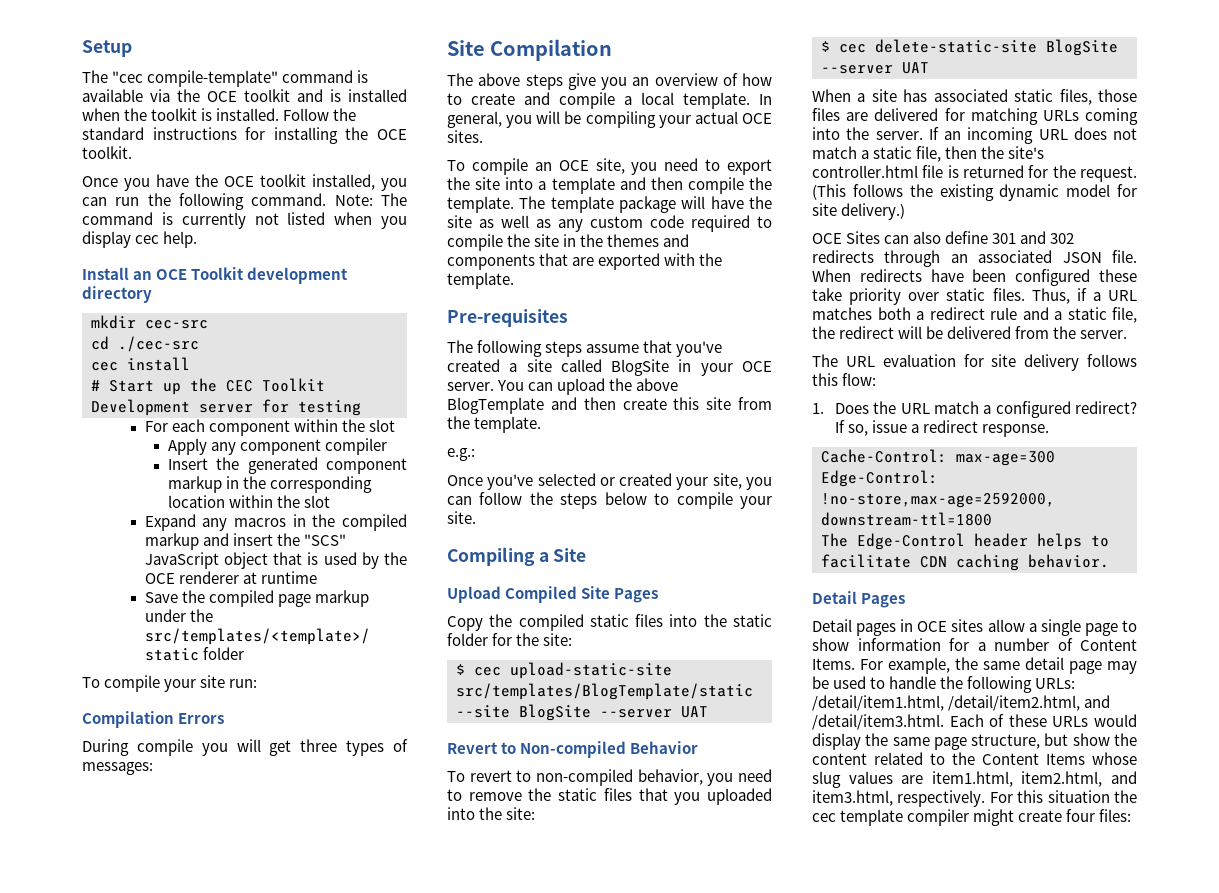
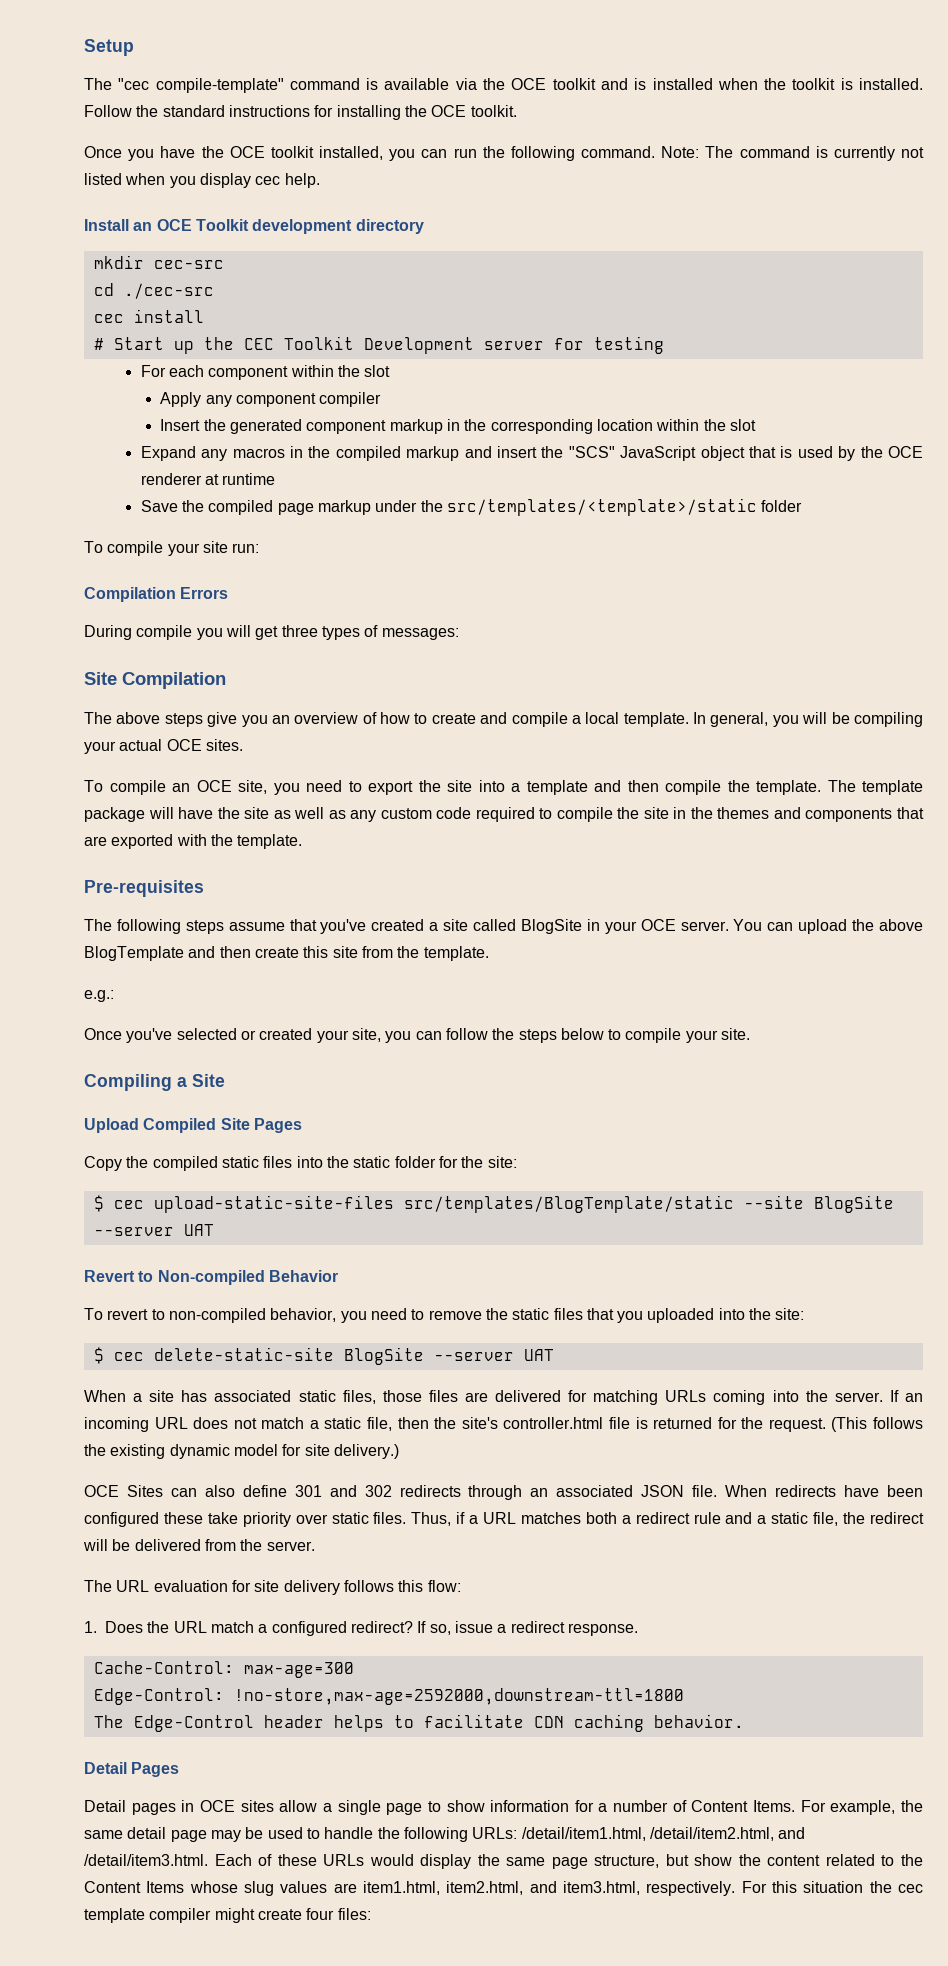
- $ cec upload-static-site src/templates/BlogTemplate/static --site BlogSite --server UAT
+ $ cec upload-static-site-files src/templates/BlogTemplate/static --site BlogSite --server UAT

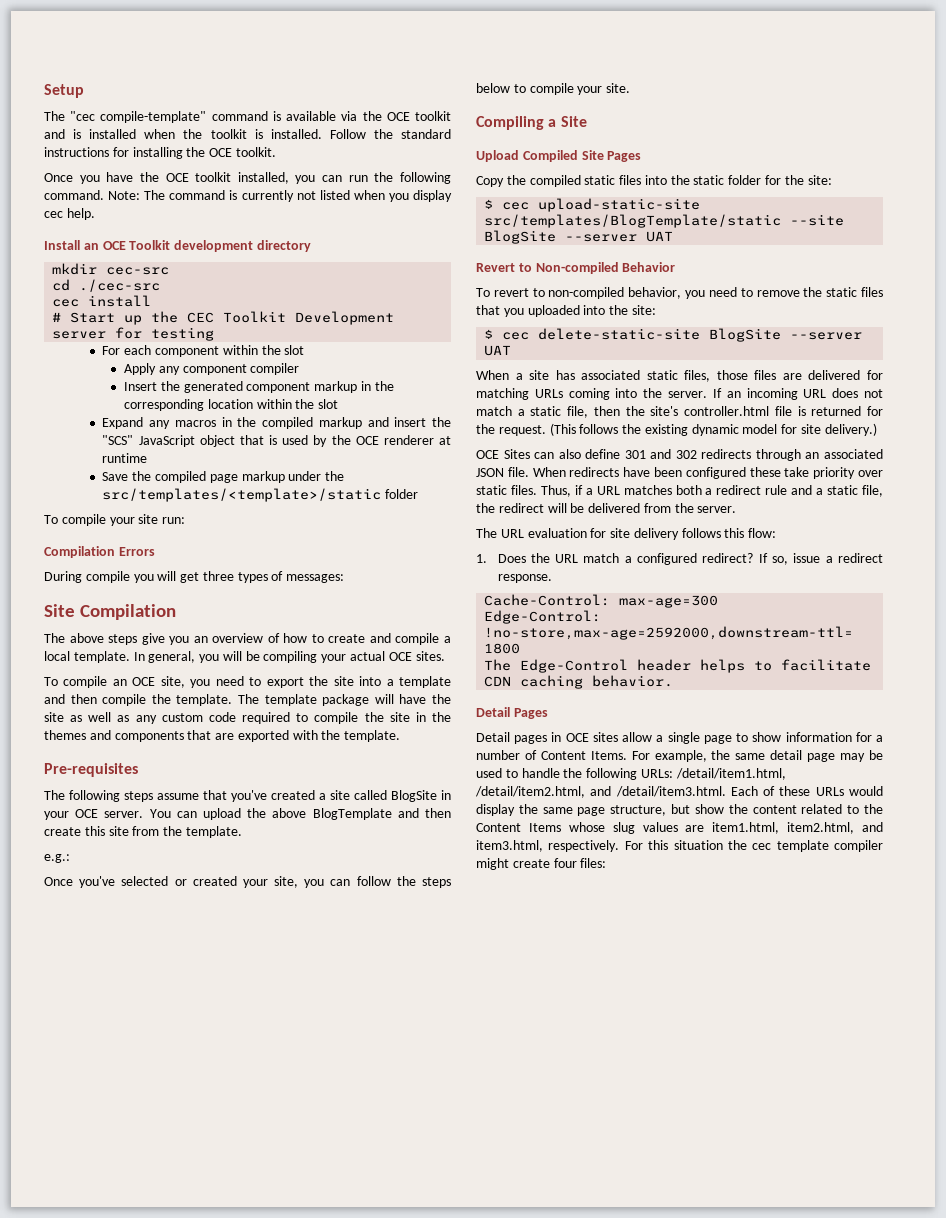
- $ cec upload-static-site-files src/templates/BlogTemplate/static --site BlogSite --server UAT
+ $ cec upload-static-site src/templates/BlogTemplate/static --site BlogSite --server UAT

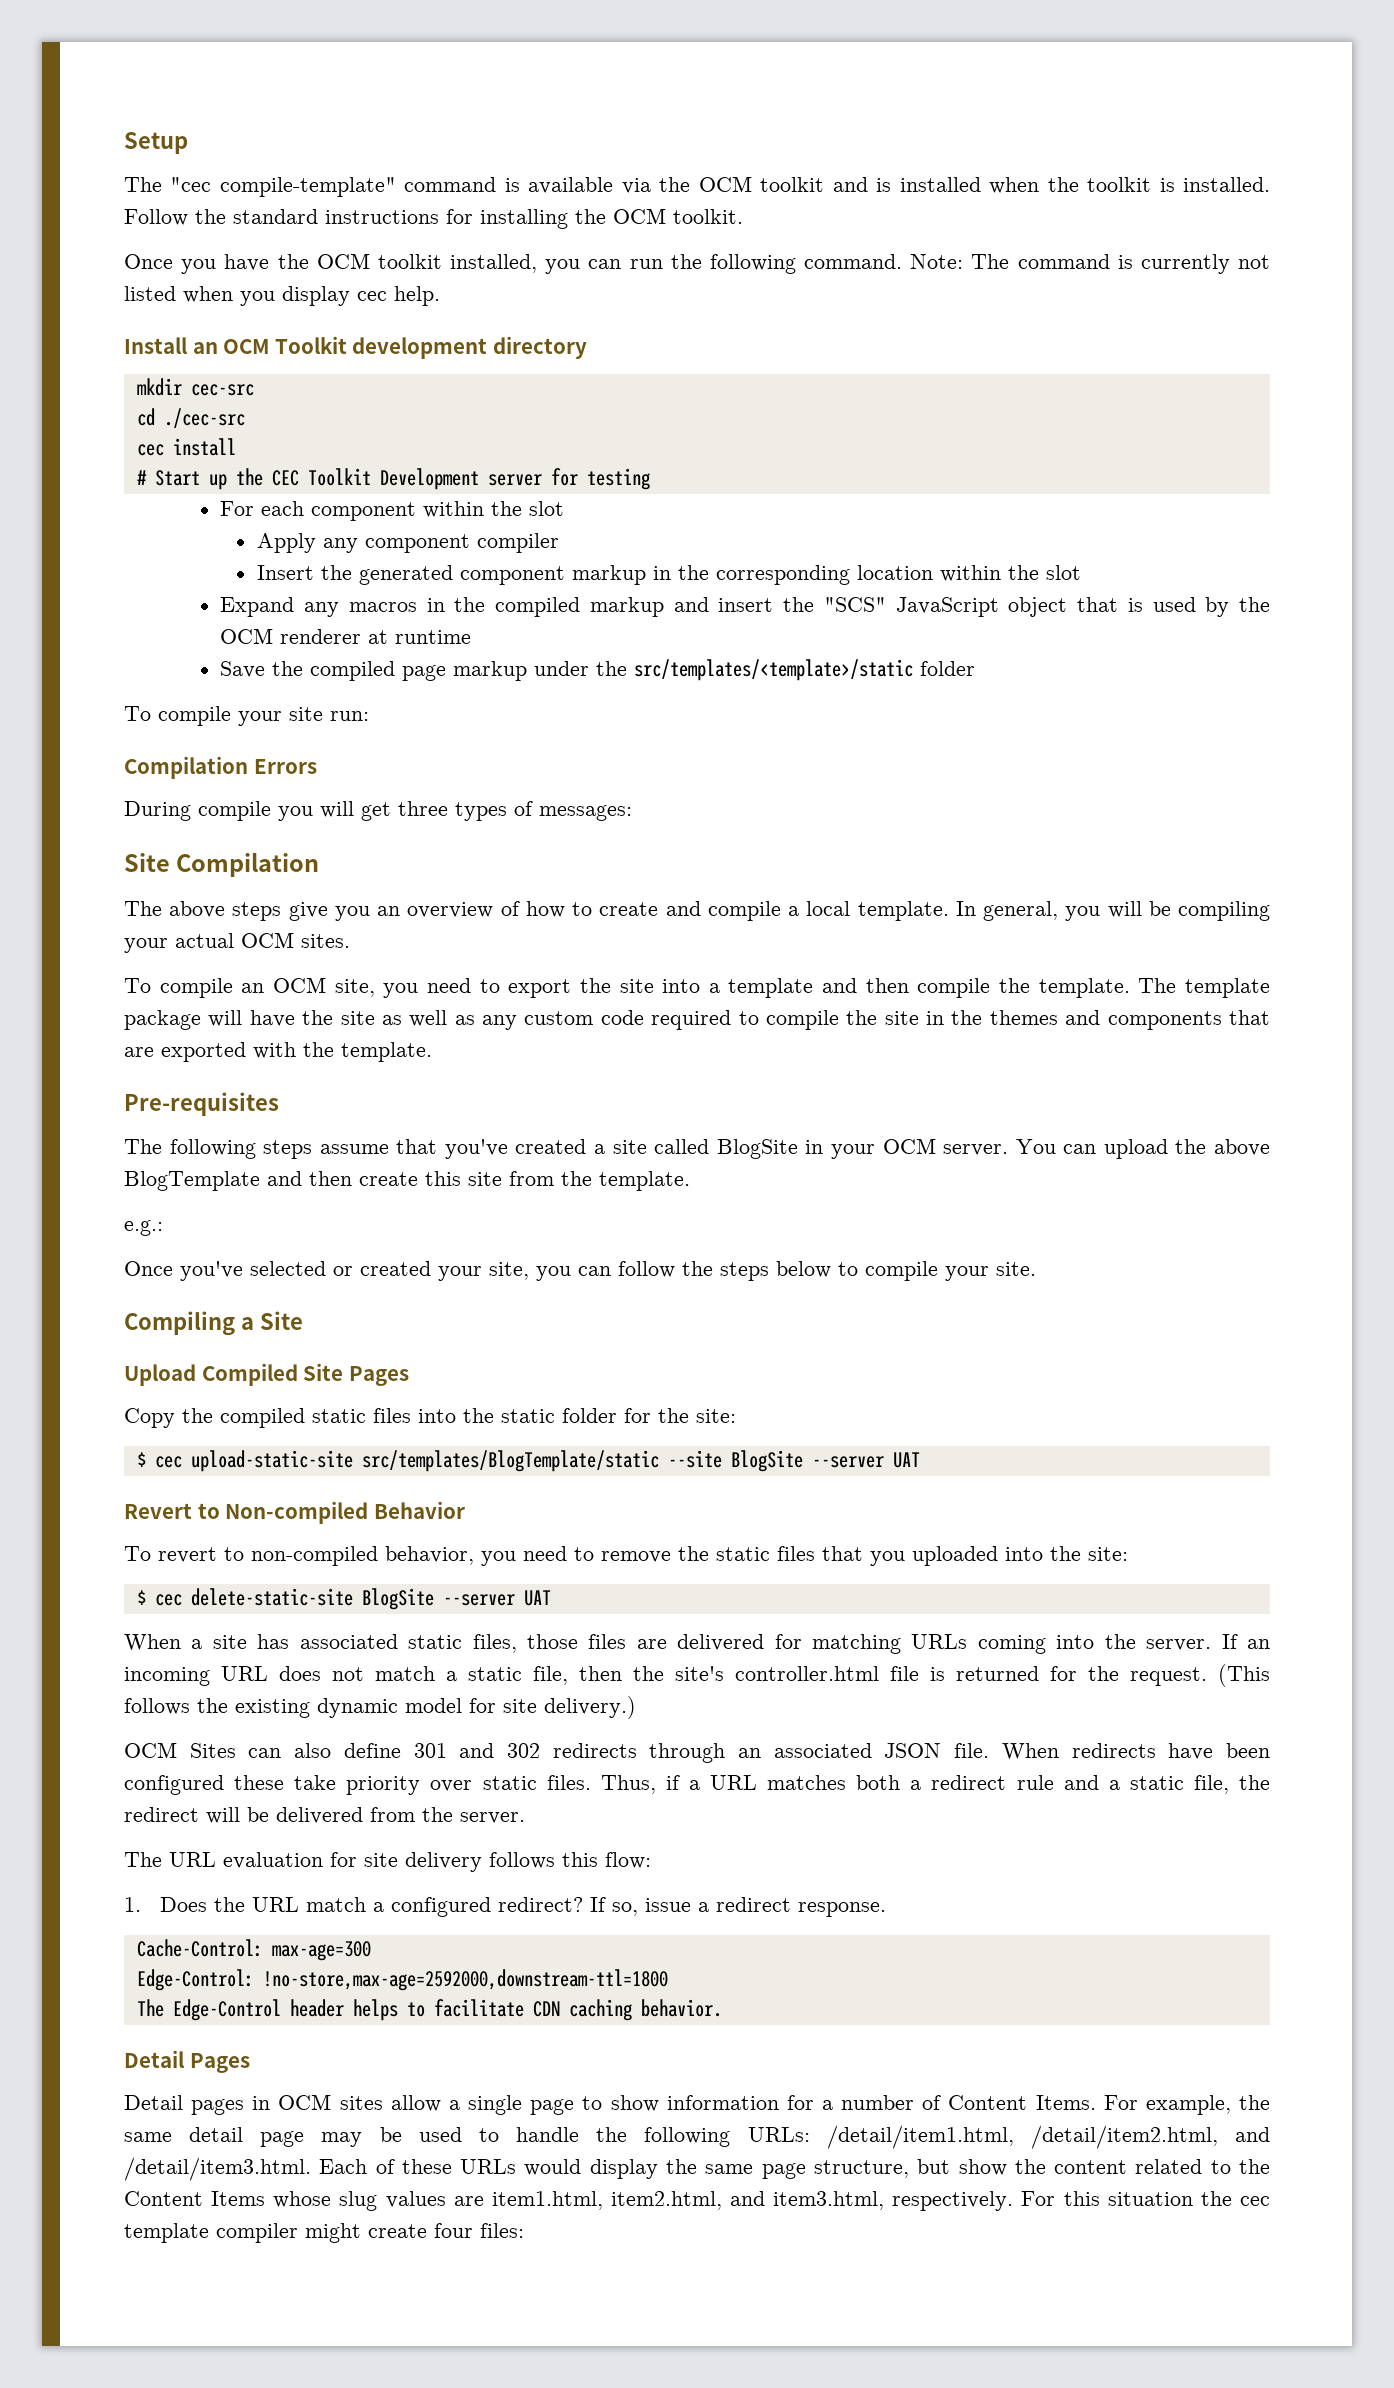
- The "cec compile-template" command is available via the OCE toolkit and is installed when the toolkit is installed.
+ The "cec compile-template" command is available via the OCM toolkit and is installed when the toolkit is installed.
- Follow the standard instructions for installing the OCE toolkit.
+ Follow the standard instructions for installing the OCM toolkit.
- Once you have the OCE toolkit installed, you can run the following command.
+ Once you have the OCM toolkit installed, you can run the following command.
- Install an OCE Toolkit development directory
+ Install an OCM Toolkit development directory
- Expand any macros in the compiled markup and insert the "SCS" JavaScript object that is used by the OCE renderer at runtime
+ Expand any macros in the compiled markup and insert the "SCS" JavaScript object that is used by the OCM renderer at runtime
- In general, you will be compiling your actual OCE sites.
+ In general, you will be compiling your actual OCM sites.
- To compile an OCE site, you need to export the site into a template and then compile the template.
+ To compile an OCM site, you need to export the site into a template and then compile the template.
- The following steps assume that you've created a site called BlogSite in your OCE server.
+ The following steps assume that you've created a site called BlogSite in your OCM server.
- OCE Sites can also define 301 and 302 redirects through an associated JSON file.
+ OCM Sites can also define 301 and 302 redirects through an associated JSON file.
- Detail pages in OCE sites allow a single page to show information for a number of Content Items.
+ Detail pages in OCM sites allow a single page to show information for a number of Content Items.

